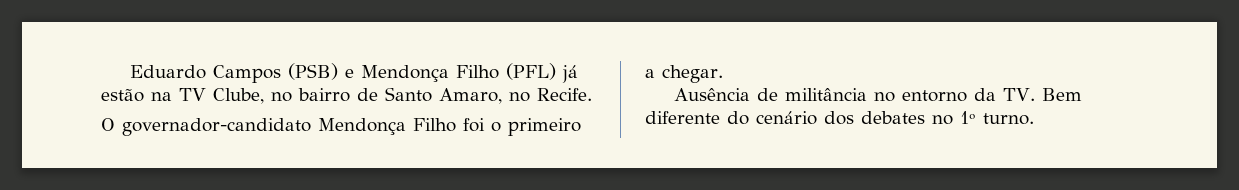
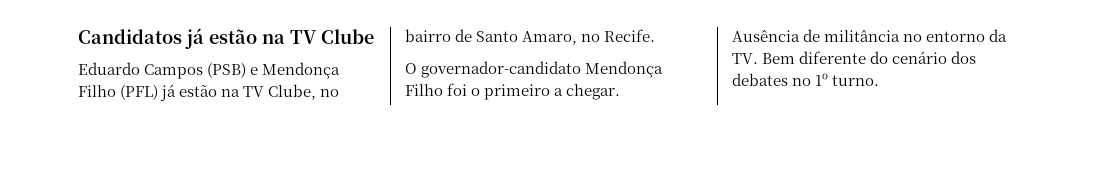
+ Candidatos já estão na TV Clube

